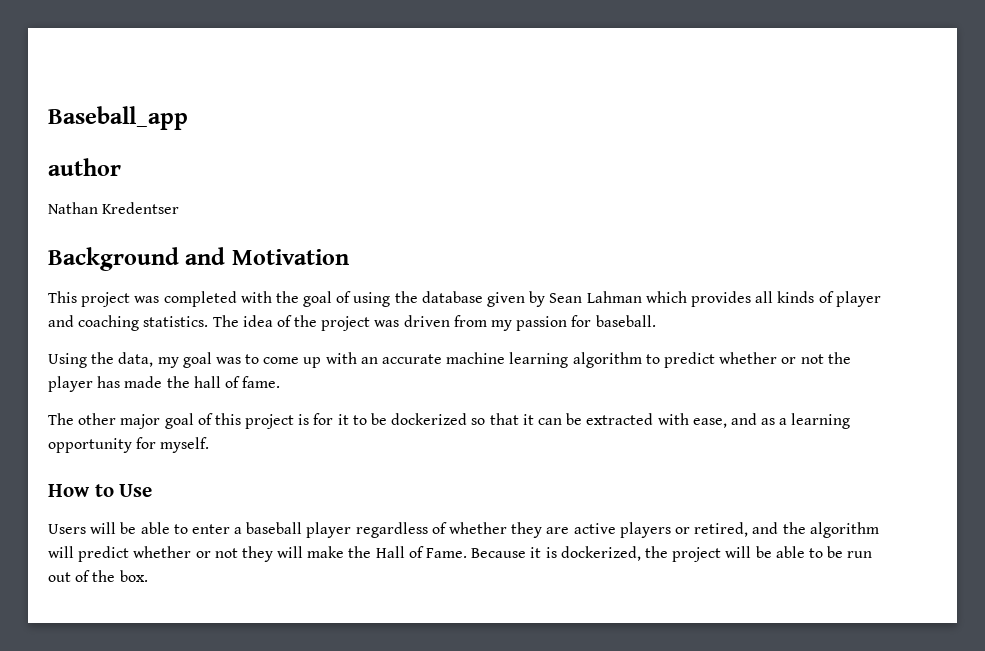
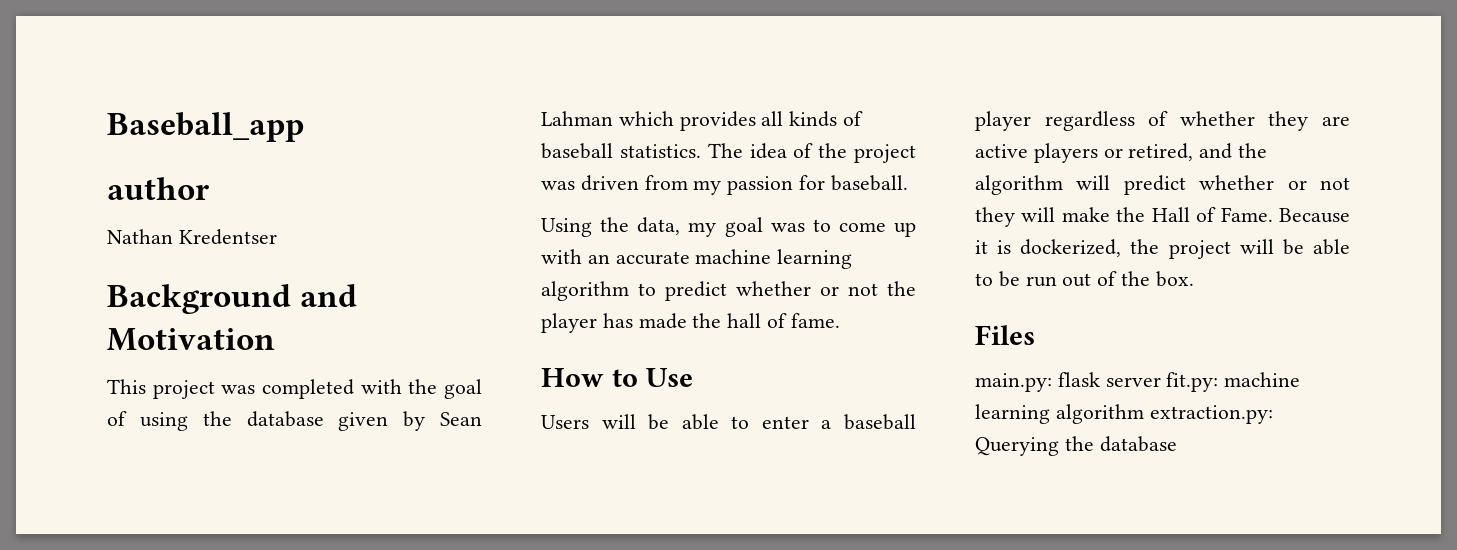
- This project was completed with the goal of using the database given by Sean Lahman which provides all kinds of player and coaching statistics.
+ This project was completed with the goal of using the database given by Sean Lahman which provides all kinds of baseball statistics.
- The other major goal of this project is for it to be dockerized so that it can be extracted with ease, and as a learning opportunity for myself.
+ Files
+ main.py: flask server fit.py: machine learning algorithm extraction.py: Querying the database

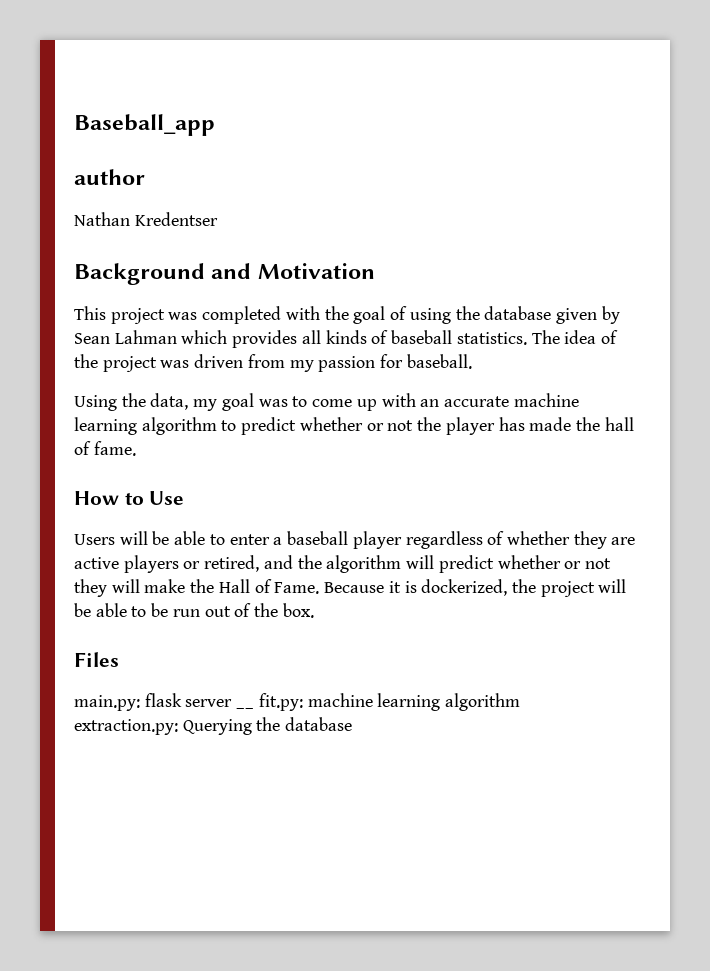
- main.py: flask server fit.py: machine learning algorithm extraction.py: Querying the database
+ main.py: flask server __ fit.py: machine learning algorithm
+ extraction.py: Querying the database

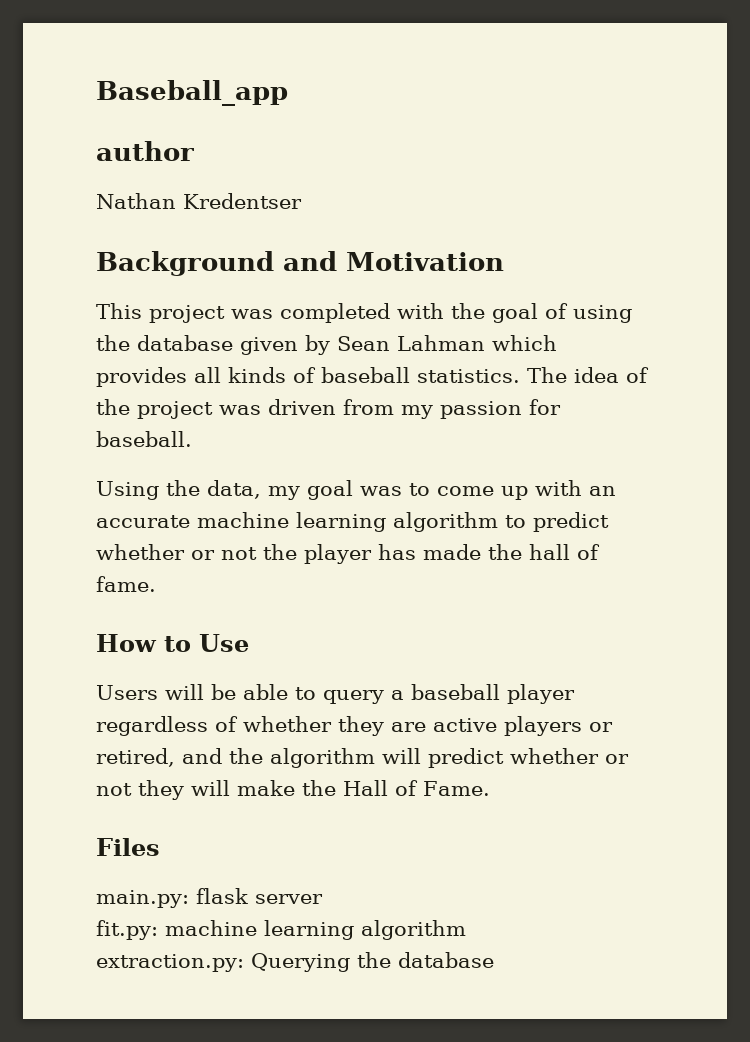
- Users will be able to enter a baseball player regardless of whether they are active players or retired, and the algorithm will predict whether or not they will make the Hall of Fame. Because it is dockerized, the project will be able to be run out of the box.
+ Users will be able to query a baseball player regardless of whether they are active players or retired, and the algorithm will predict whether or not they will make the Hall of Fame.
- main.py: flask server __ fit.py: machine learning algorithm
+ main.py: flask server
+ fit.py: machine learning algorithm

